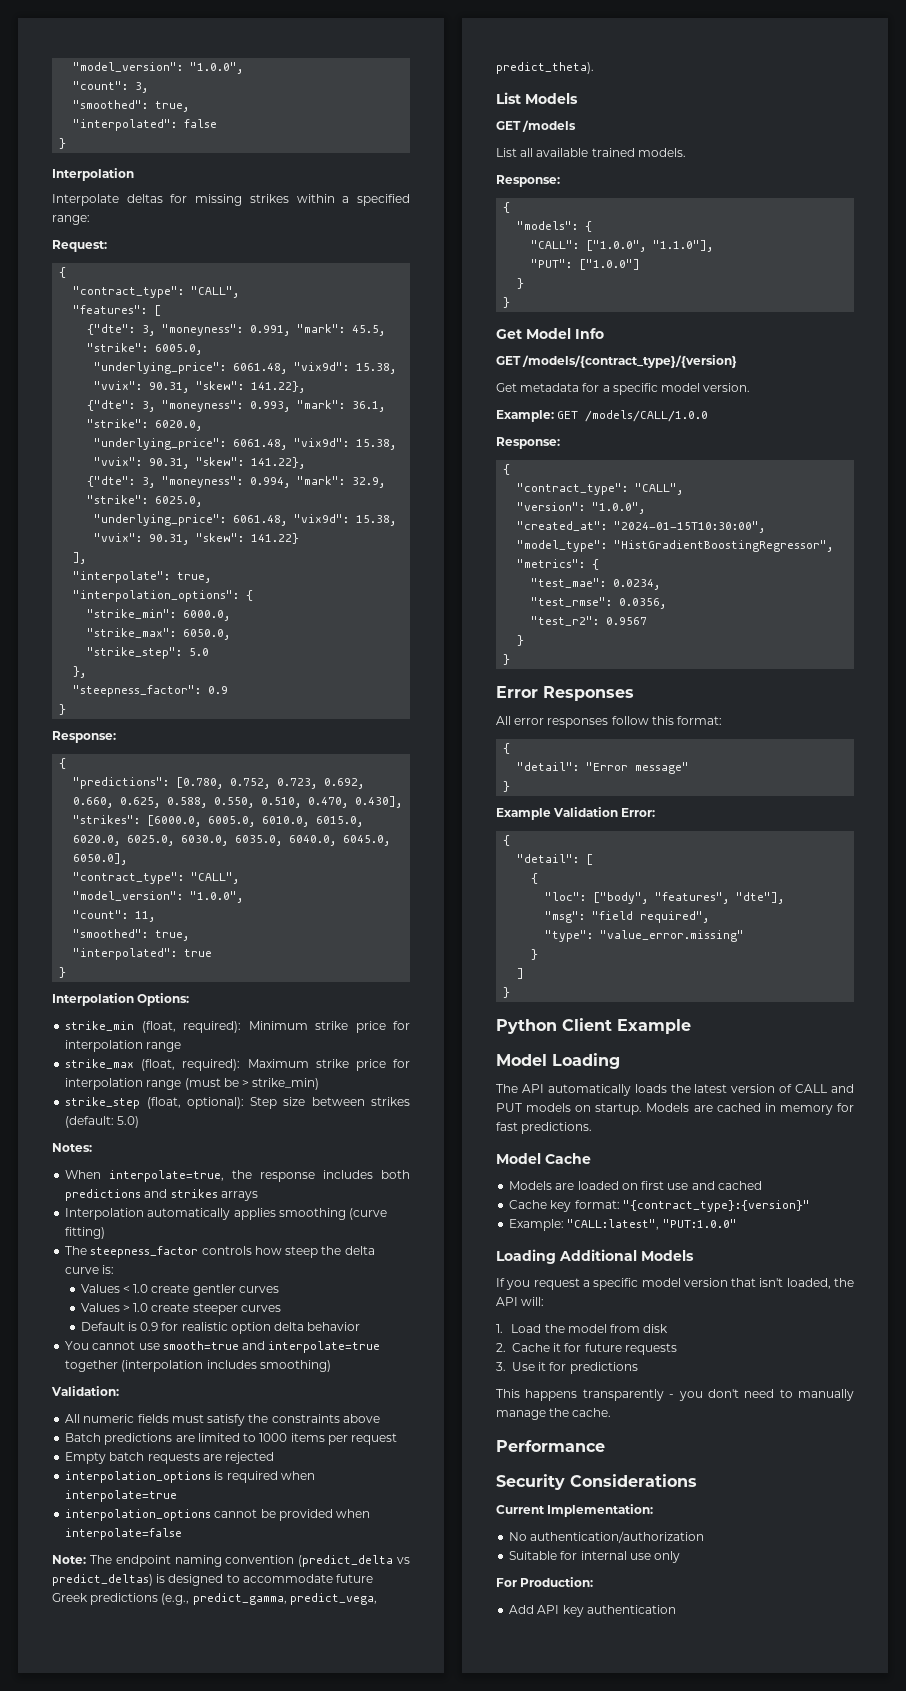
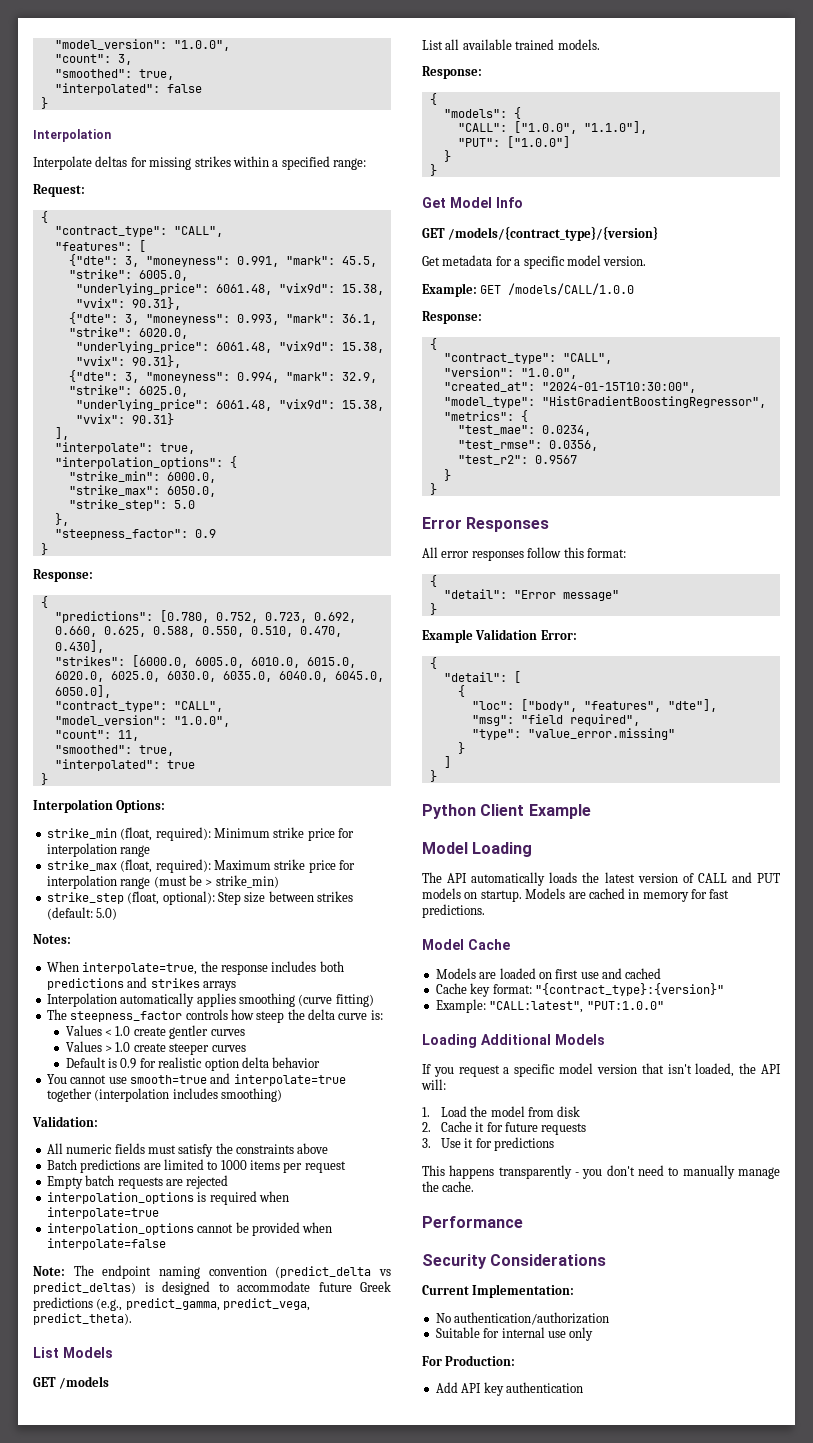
  {"dte": 3, "moneyness": 0.991, "mark": 45.5, "strike": 6005.0,
- "underlying_price": 6061.48, "vix9d": 15.38, "vvix": 90.31, "skew": 141.22},
+ "underlying_price": 6061.48, "vix9d": 15.38, "vvix": 90.31},
  {"dte": 3, "moneyness": 0.993, "mark": 36.1, "strike": 6020.0,
- "underlying_price": 6061.48, "vix9d": 15.38, "vvix": 90.31, "skew": 141.22},
+ "underlying_price": 6061.48, "vix9d": 15.38, "vvix": 90.31},
- "underlying_price": 6061.48, "vix9d": 15.38, "vvix": 90.31, "skew": 141.22}
+ "underlying_price": 6061.48, "vix9d": 15.38, "vvix": 90.31}

